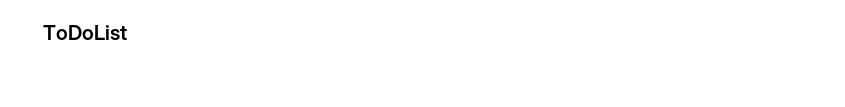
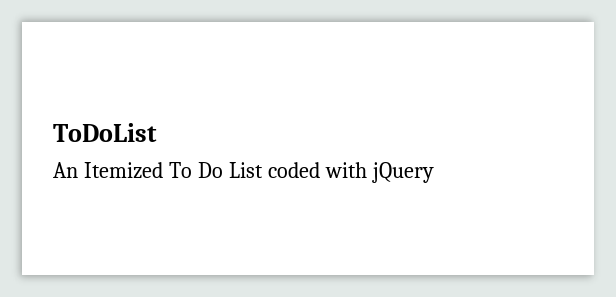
+ An Itemized To Do List coded with jQuery

